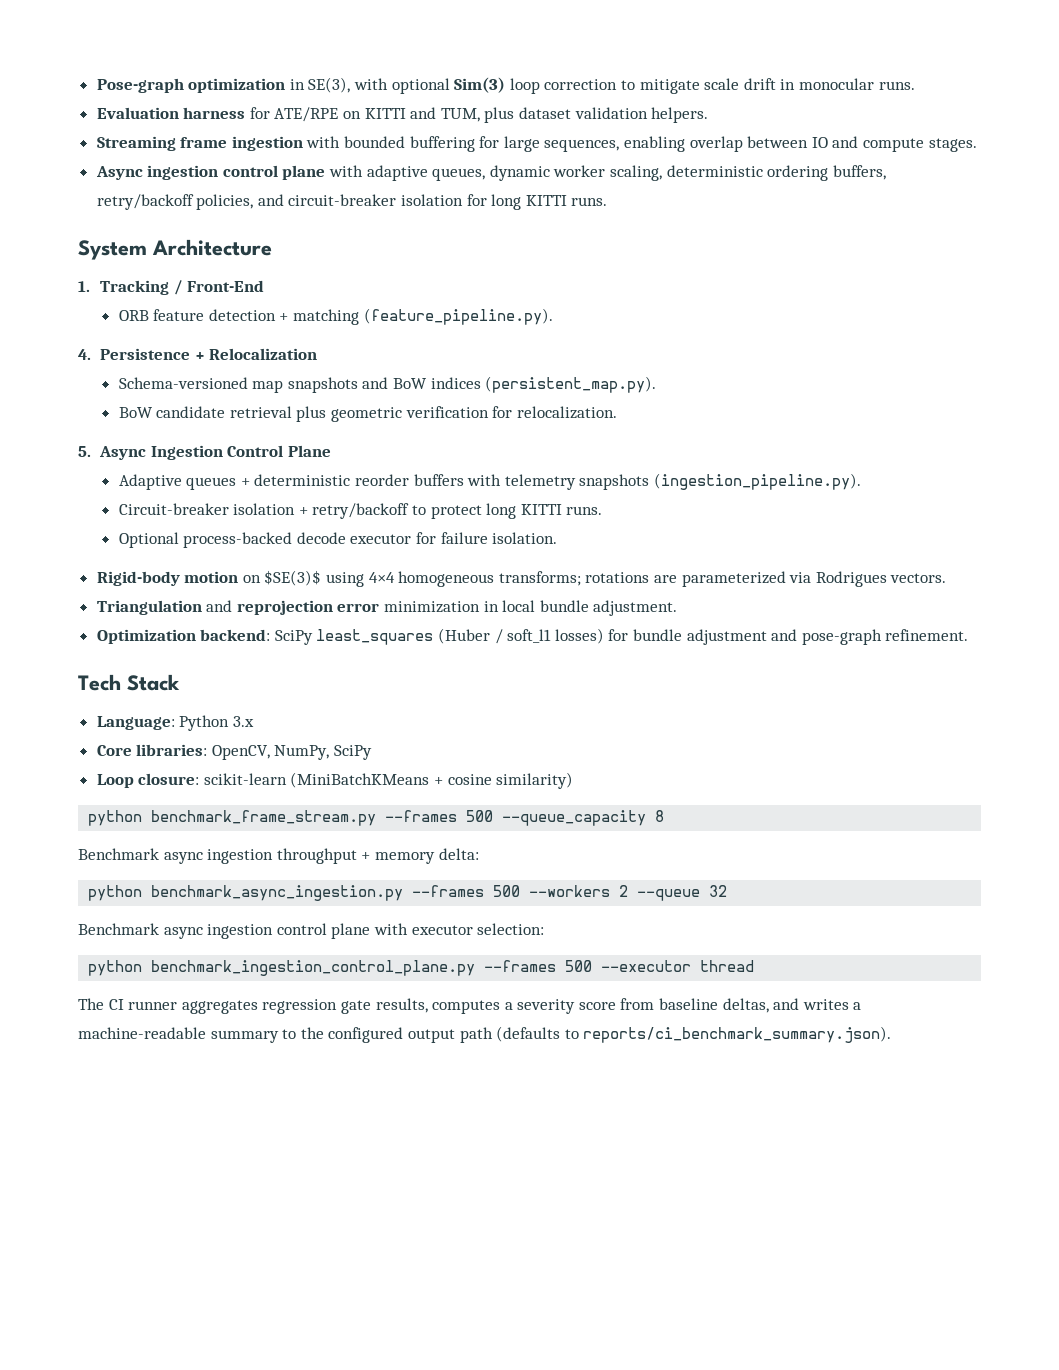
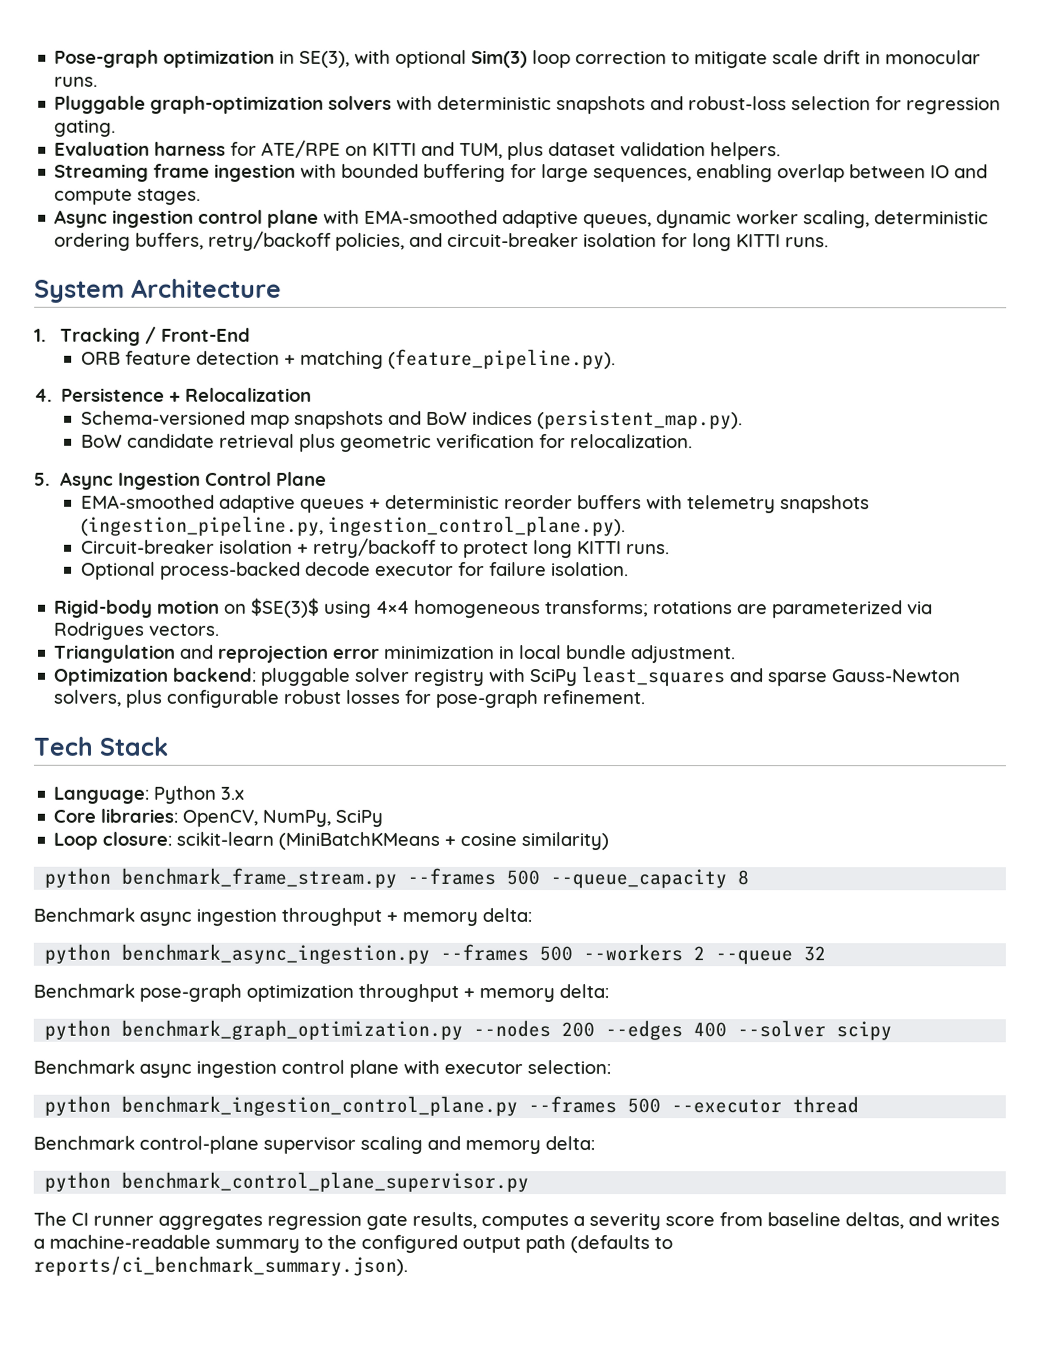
+ Pluggable graph-optimization solvers with deterministic snapshots and robust-loss selection for regression gating.
- Async ingestion control plane with adaptive queues, dynamic worker scaling, deterministic ordering buffers, retry/backoff policies, and circuit-breaker isolation for long KITTI runs.
+ Async ingestion control plane with EMA-smoothed adaptive queues, dynamic worker scaling, deterministic ordering buffers, retry/backoff policies, and circuit-breaker isolation for long KITTI runs.
- Adaptive queues + deterministic reorder buffers with telemetry snapshots (ingestion_pipeline.py).
+ EMA-smoothed adaptive queues + deterministic reorder buffers with telemetry snapshots (ingestion_pipeline.py, ingestion_control_plane.py).
- Optimization backend: SciPy least_squares (Huber / soft_l1 losses) for bundle adjustment and pose-graph refinement.
+ Optimization backend: pluggable solver registry with SciPy least_squares and sparse Gauss-Newton solvers, plus configurable robust losses for pose-graph refinement.
+ Benchmark pose-graph optimization throughput + memory delta:
+ python benchmark_graph_optimization.py --nodes 200 --edges 400 --solver scipy
+ Benchmark control-plane supervisor scaling and memory delta:
+ python benchmark_control_plane_supervisor.py

